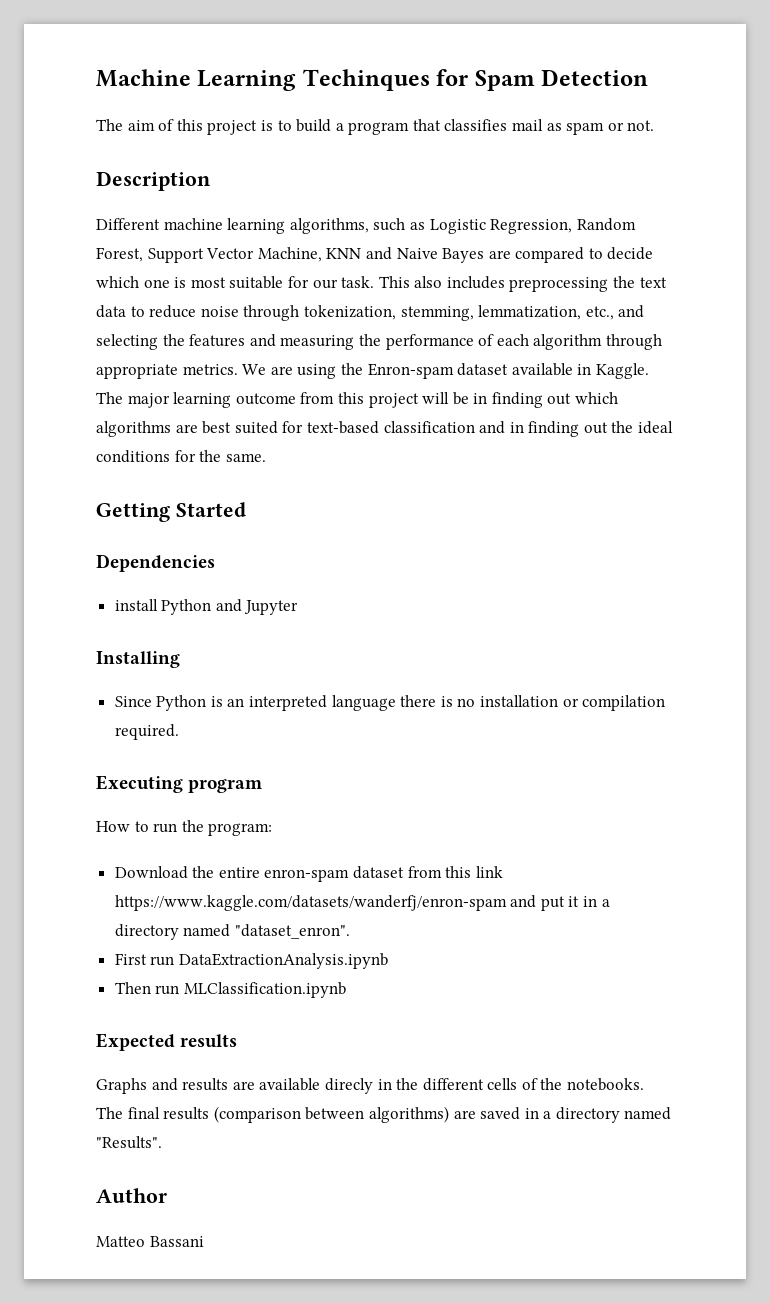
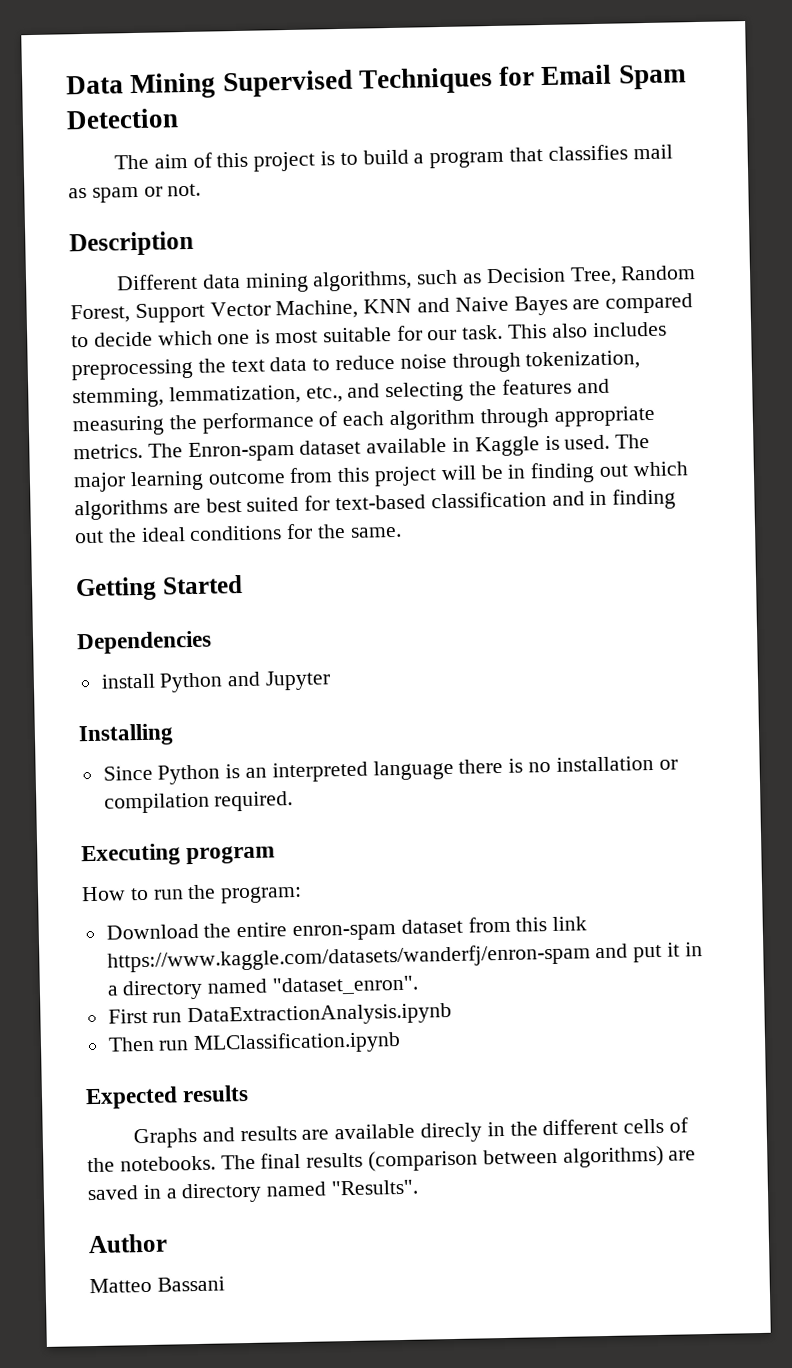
- Machine Learning Techinques for Spam Detection
+ Data Mining Supervised Techniques for Email Spam Detection
- Different machine learning algorithms, such as Logistic Regression, Random Forest, Support Vector Machine, KNN and Naive Bayes are compared to decide which one is most suitable for our task.
+ Different data mining algorithms, such as Decision Tree, Random Forest, Support Vector Machine, KNN and Naive Bayes are compared to decide which one is most suitable for our task.
- We are using the Enron-spam dataset available in Kaggle.
+ The Enron-spam dataset available in Kaggle is used.

